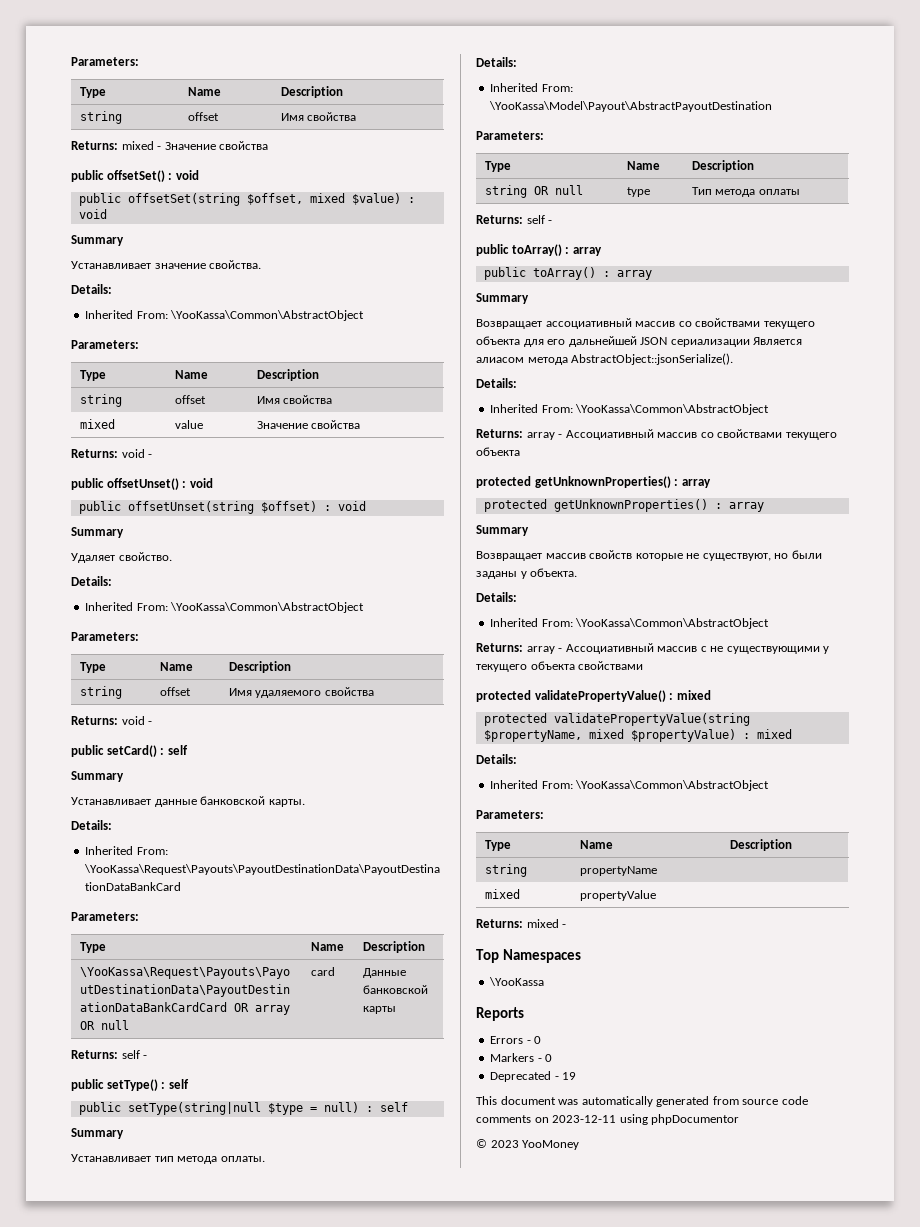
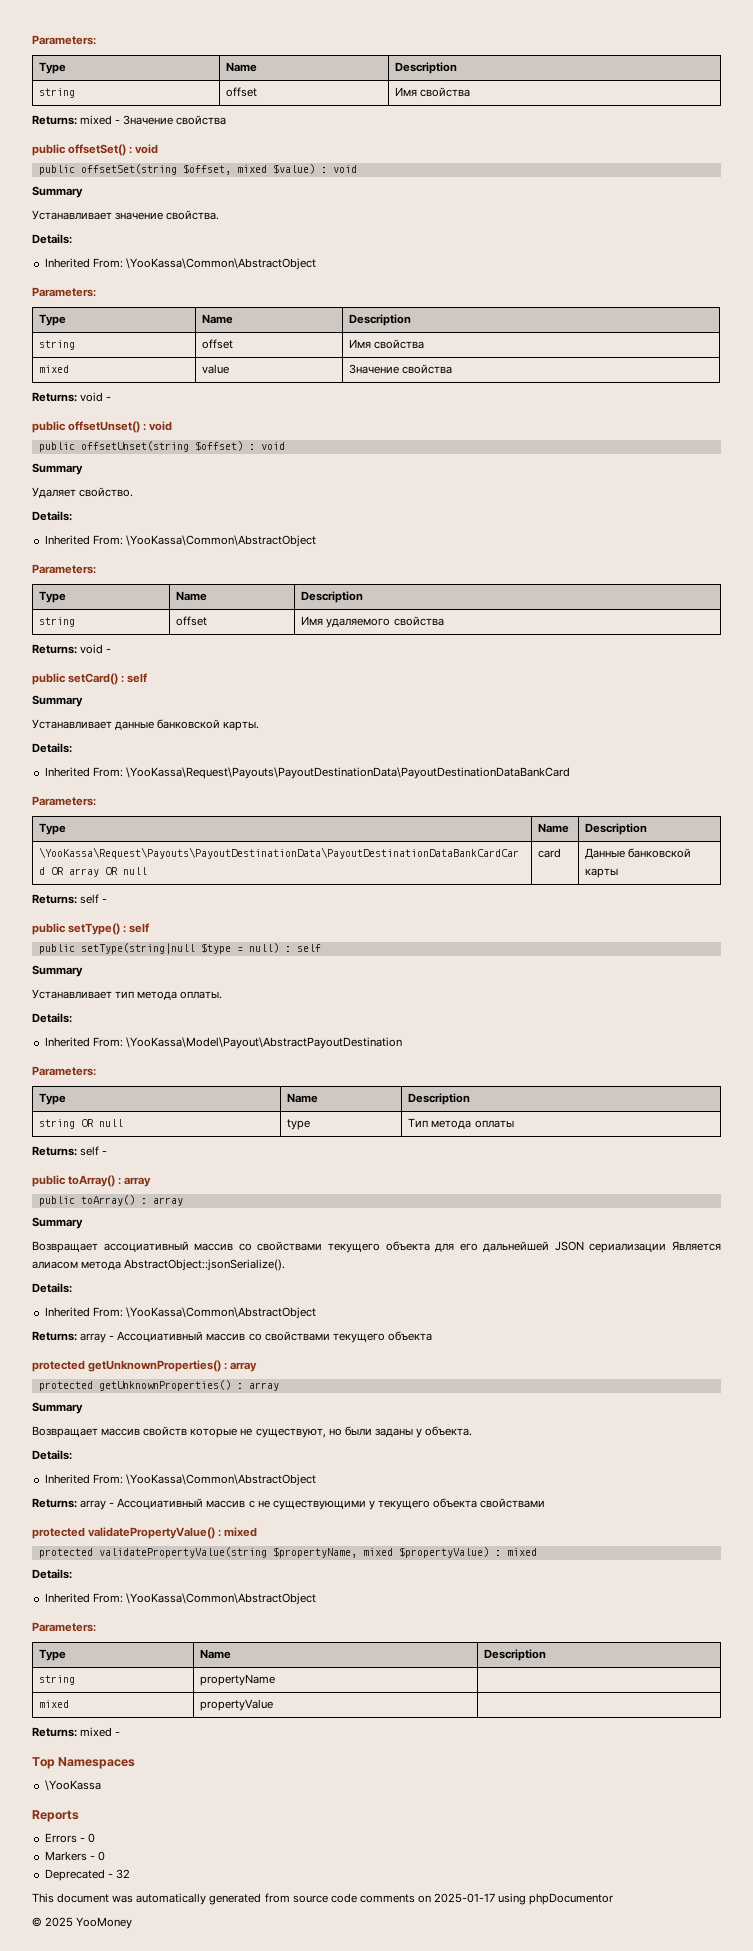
- Deprecated - 19
+ Deprecated - 32
- This document was automatically generated from source code comments on 2023-12-11 using phpDocumentor
+ This document was automatically generated from source code comments on 2025-01-17 using phpDocumentor
- © 2023 YooMoney
+ © 2025 YooMoney

